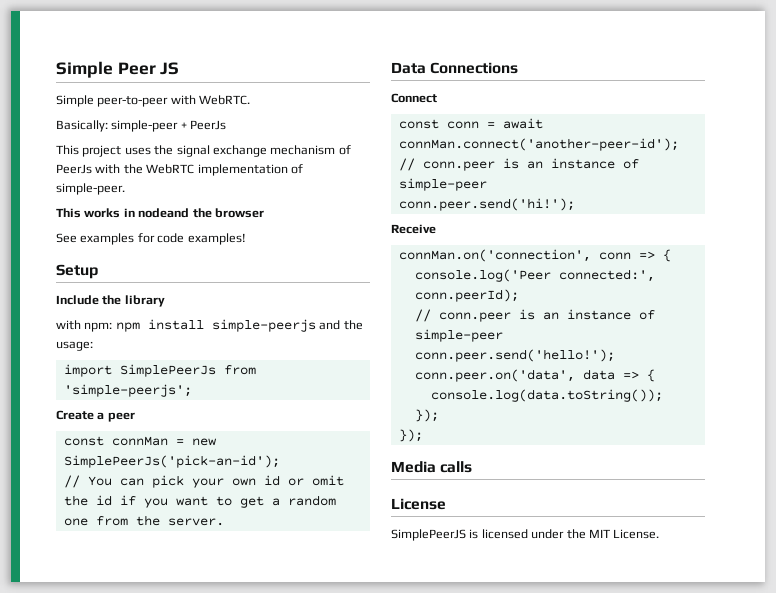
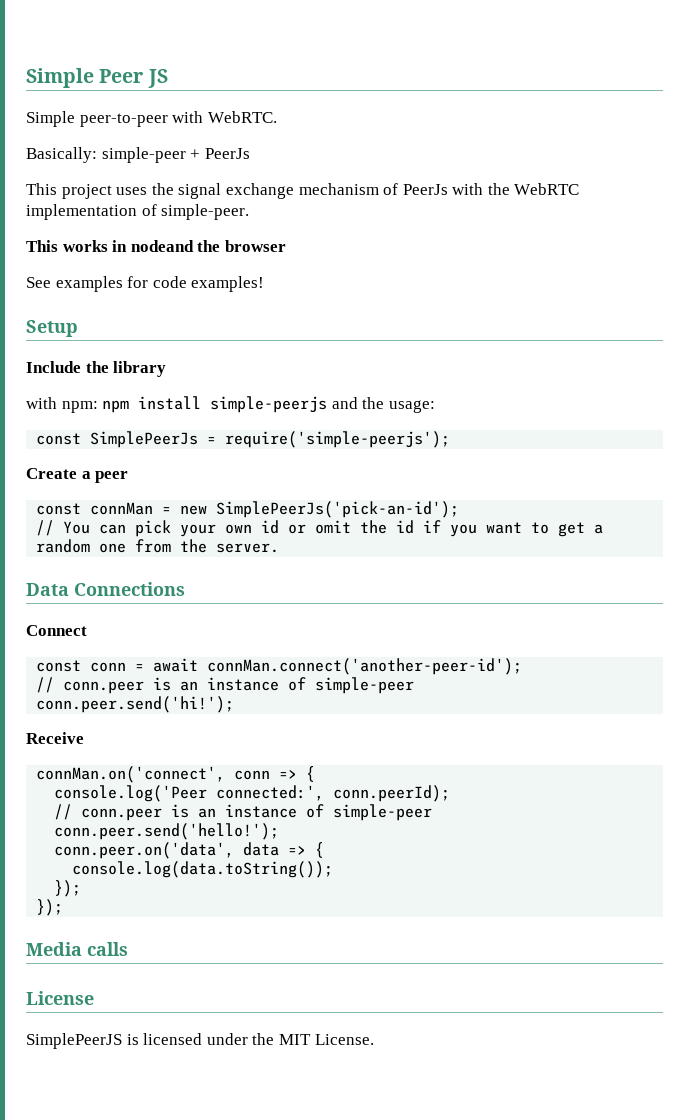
- import SimplePeerJs from 'simple-peerjs';
+ const SimplePeerJs = require('simple-peerjs');
- connMan.on('connection', conn => {
+ connMan.on('connect', conn => {

